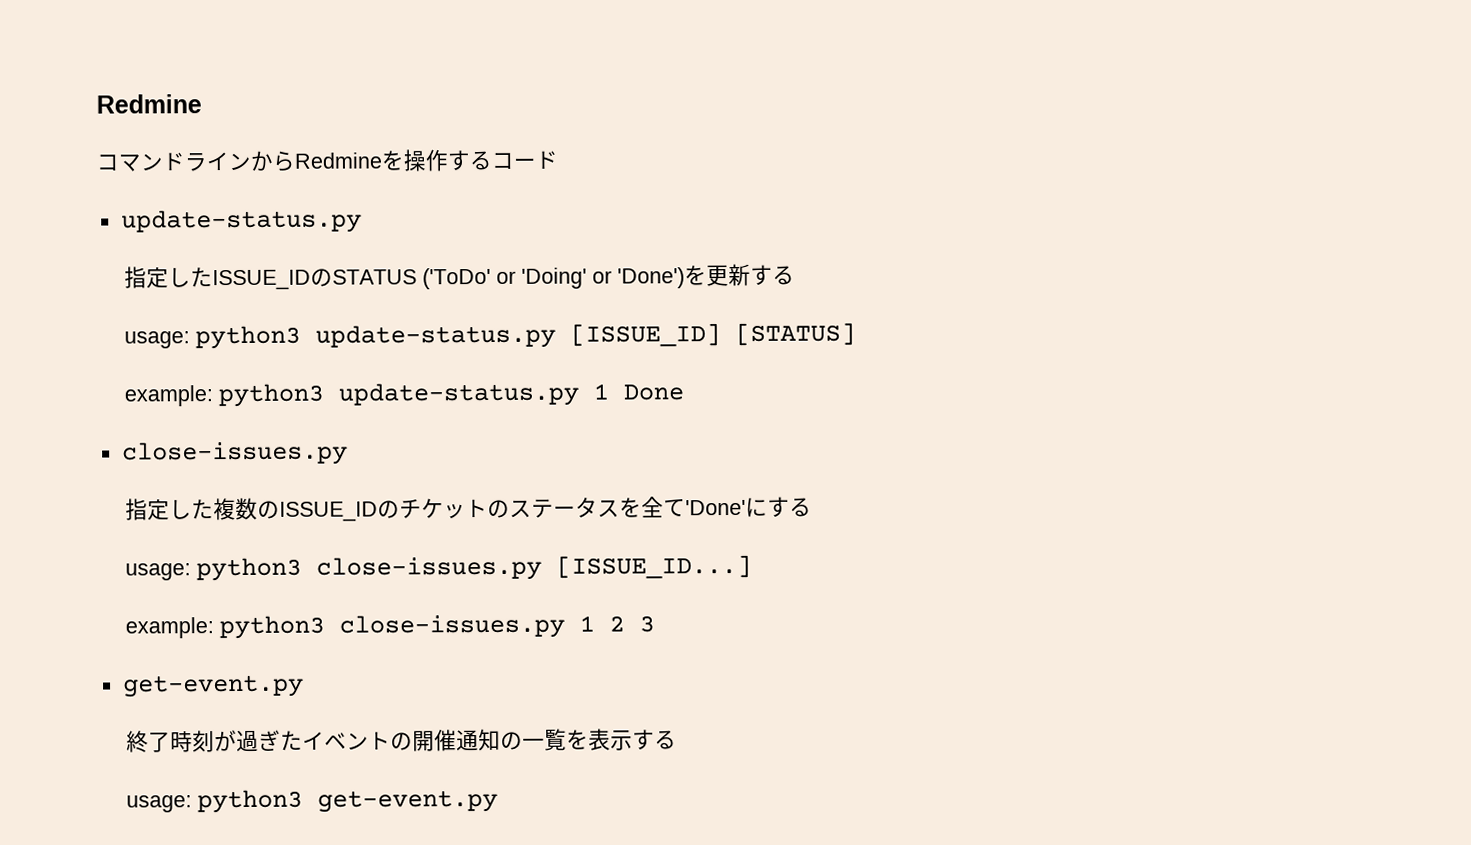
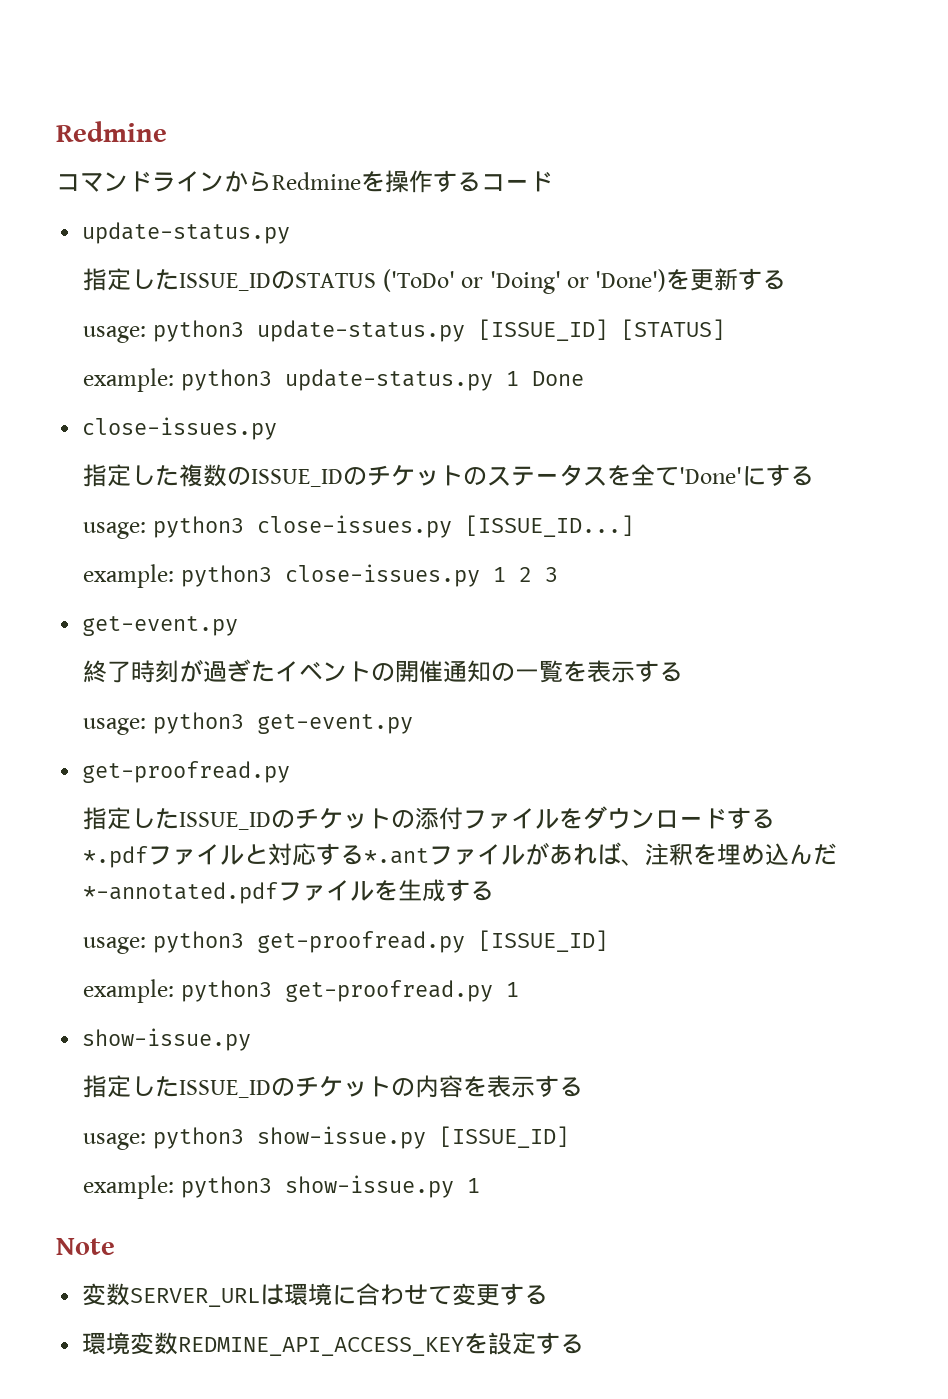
  usage: python3 get-event.py
+ get-proofread.py
+ 指定したISSUE_IDのチケットの添付ファイルをダウンロードする
+ *.pdfファイルと対応する*.antファイルがあれば、注釈を埋め込んだ*-annotated.pdfファイルを生成する
+ usage: python3 get-proofread.py [ISSUE_ID]
+ example: python3 get-proofread.py 1
+ show-issue.py
+ 指定したISSUE_IDのチケットの内容を表示する
+ usage: python3 show-issue.py [ISSUE_ID]
+ example: python3 show-issue.py 1
+ Note
+ 変数SERVER_URLは環境に合わせて変更する
+ 環境変数REDMINE_API_ACCESS_KEYを設定する

